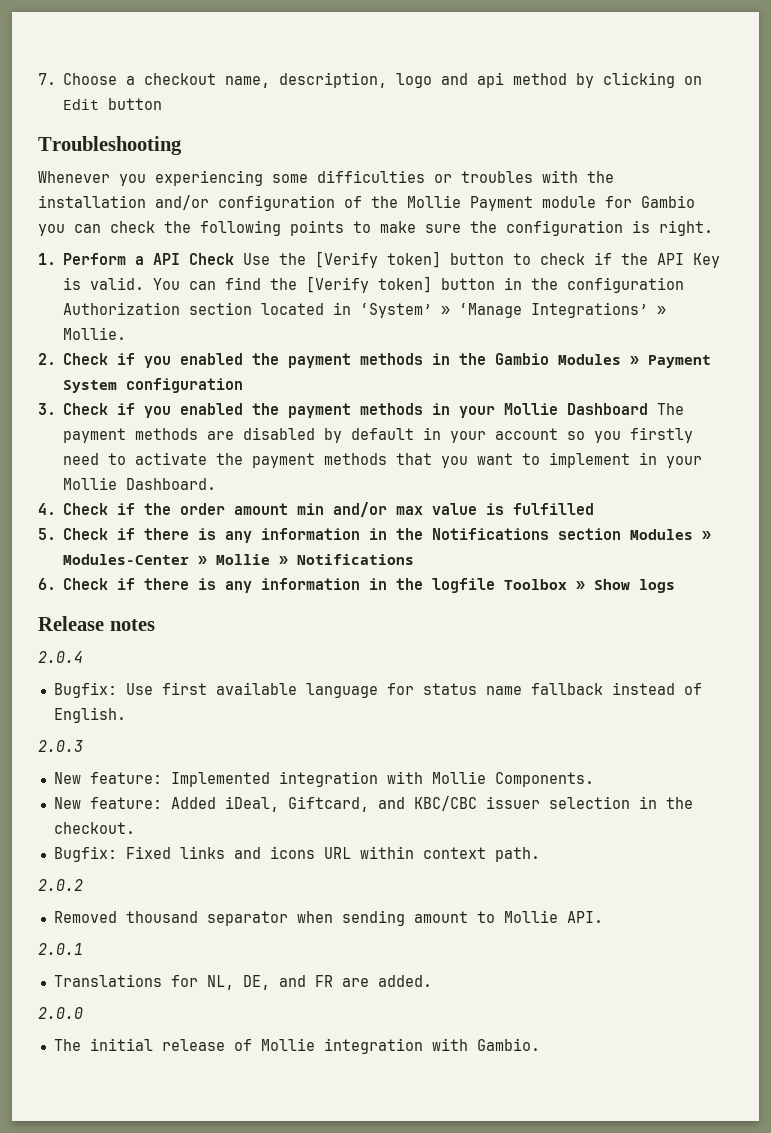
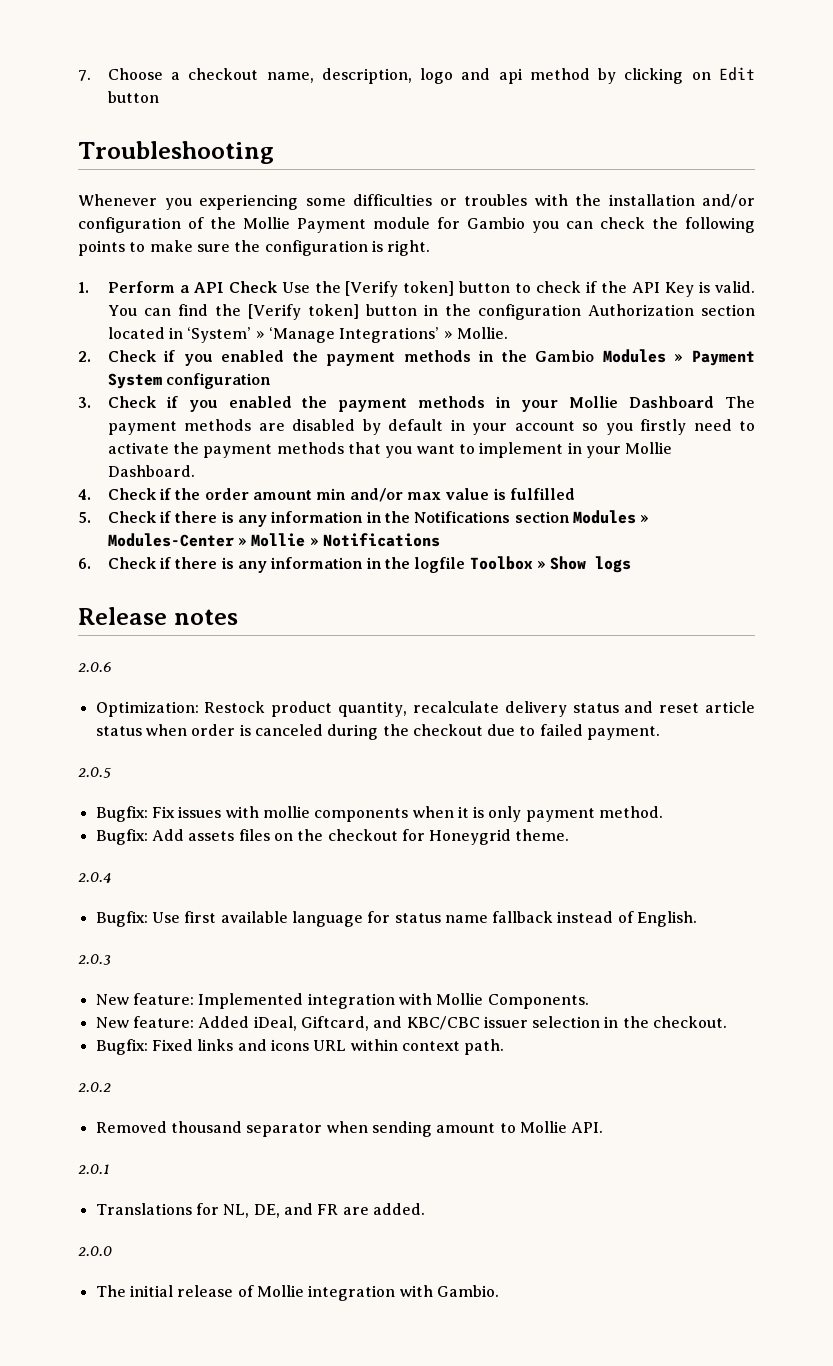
+ 2.0.6
+ Optimization: Restock product quantity, recalculate delivery status and reset article status when order is canceled during the checkout due to failed payment.
+ 2.0.5
+ Bugfix: Fix issues with mollie components when it is only payment method.
+ Bugfix: Add assets files on the checkout for Honeygrid theme.

